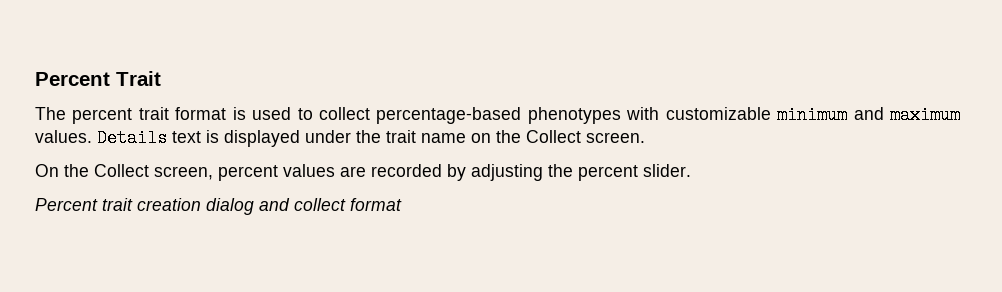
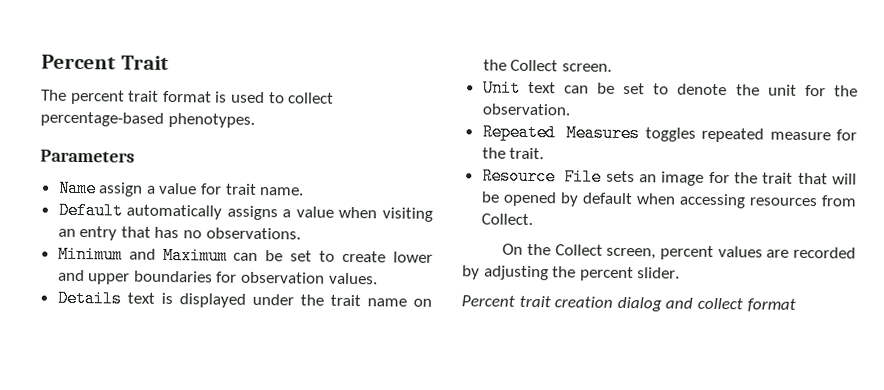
- The percent trait format is used to collect percentage-based phenotypes with customizable minimum and maximum values. Details text is displayed under the trait name on the Collect screen.
+ The percent trait format is used to collect percentage-based phenotypes.
+ Parameters
+ Name assign a value for trait name.
+ Default automatically assigns a value when visiting an entry that has no observations.
+ Minimum and Maximum can be set to create lower and upper boundaries for observation values.
+ Details text is displayed under the trait name on the Collect screen.
+ Unit text can be set to denote the unit for the observation.
+ Repeated Measures toggles repeated measure for the trait.
+ Resource File sets an image for the trait that will be opened by default when accessing resources from Collect.

